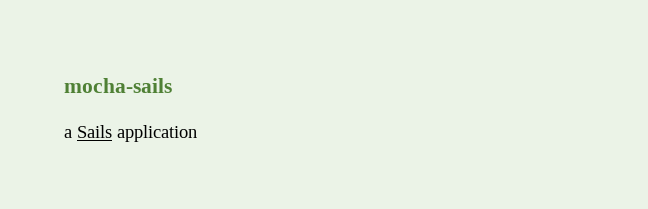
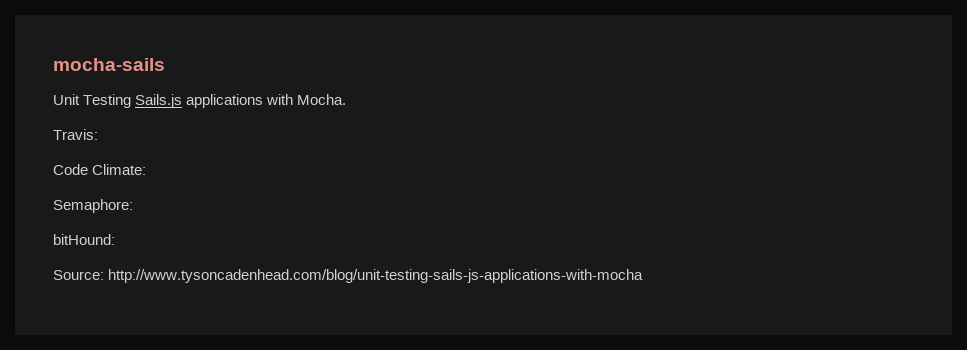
- a Sails application
+ Unit Testing Sails.js applications with Mocha.
+ Travis:
+ Code Climate:
+ Semaphore:
+ bitHound:
+ Source: http://www.tysoncadenhead.com/blog/unit-testing-sails-js-applications-with-mocha

